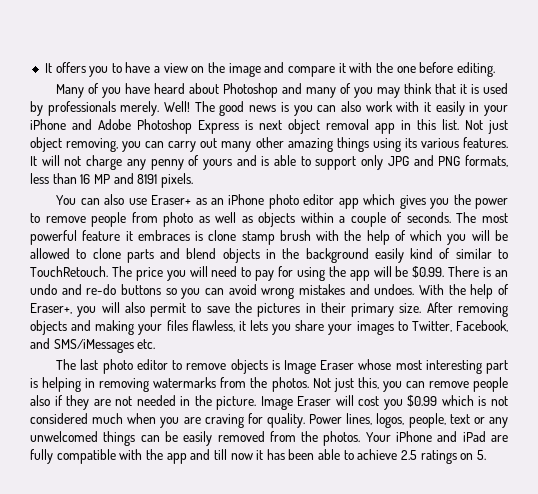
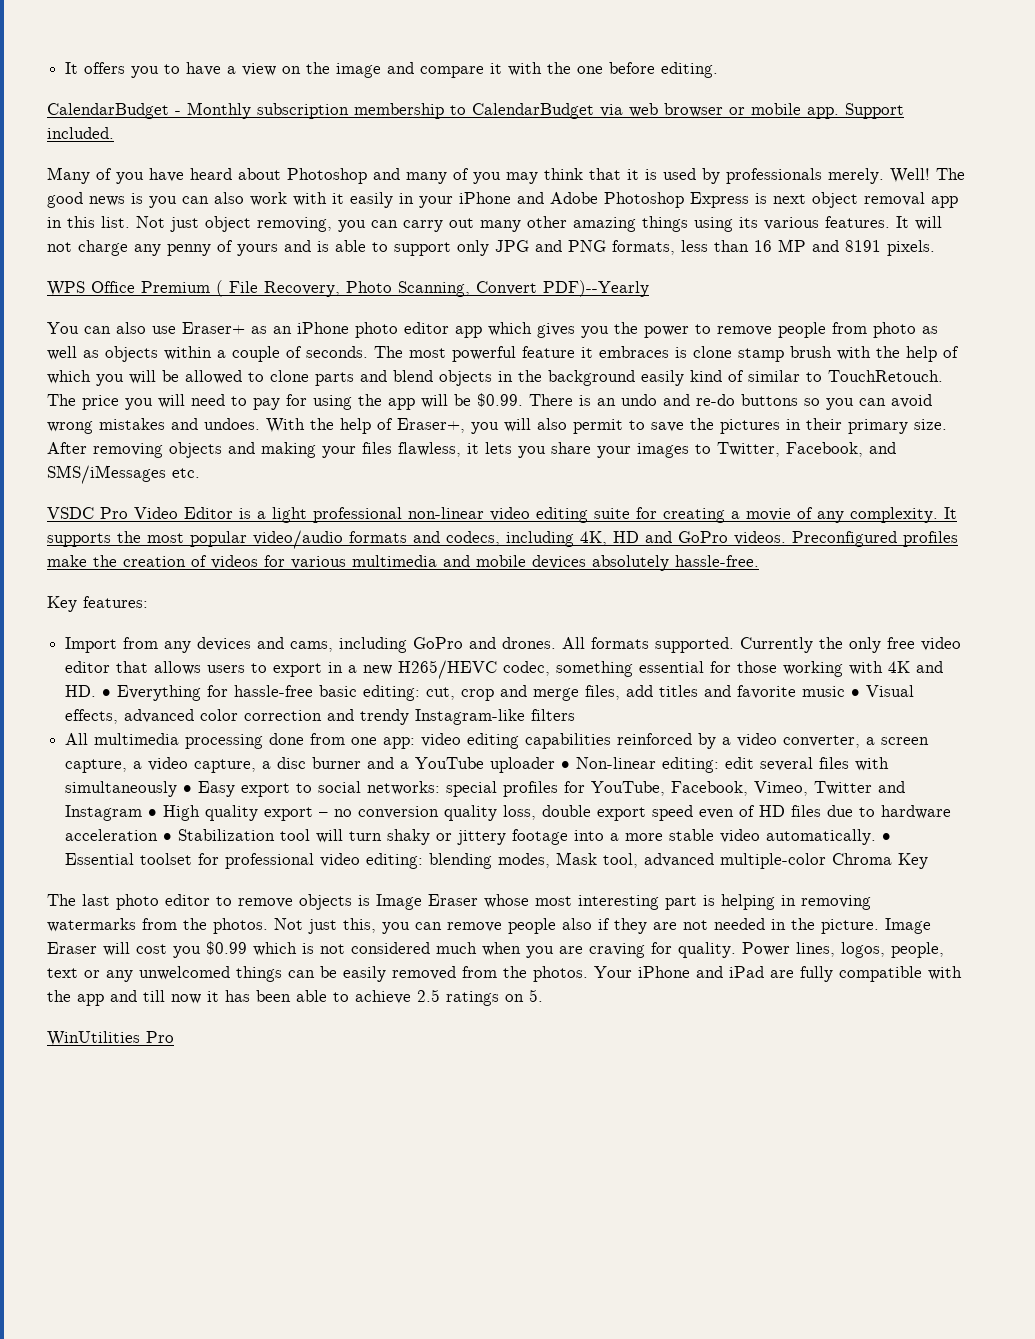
+ CalendarBudget - Monthly subscription membership to CalendarBudget via web browser or mobile app. Support included.
+ WPS Office Premium ( File Recovery, Photo Scanning, Convert PDF)--Yearly
+ VSDC Pro Video Editor is a light professional non-linear video editing suite for creating a movie of any complexity. It supports the most popular video/audio formats and codecs, including 4K, HD and GoPro videos. Preconfigured profiles make the creation of videos for various multimedia and mobile devices absolutely hassle-free.
+ Key features:
+ Import from any devices and cams, including GoPro and drones. All formats supported. Сurrently the only free video editor that allows users to export in a new H265/HEVC codec, something essential for those working with 4K and HD. • Everything for hassle-free basic editing: cut, crop and merge files, add titles and favorite music • Visual effects, advanced color correction and trendy Instagram-like filters
+ All multimedia processing done from one app: video editing capabilities reinforced by a video converter, a screen capture, a video capture, a disc burner and a YouTube uploader • Non-linear editing: edit several files with simultaneously • Easy export to social networks: special profiles for YouTube, Facebook, Vimeo, Twitter and Instagram • High quality export – no conversion quality loss, double export speed even of HD files due to hardware acceleration • Stabilization tool will turn shaky or jittery footage into a more stable video automatically. • Essential toolset for professional video editing: blending modes, Mask tool, advanced multiple-color Chroma Key
+ WinUtilities Pro

